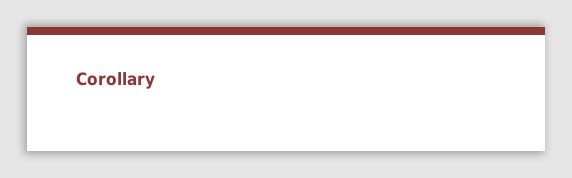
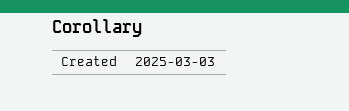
+ Created | 2025-03-03

